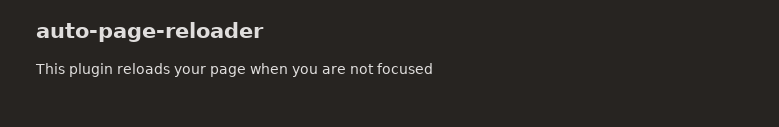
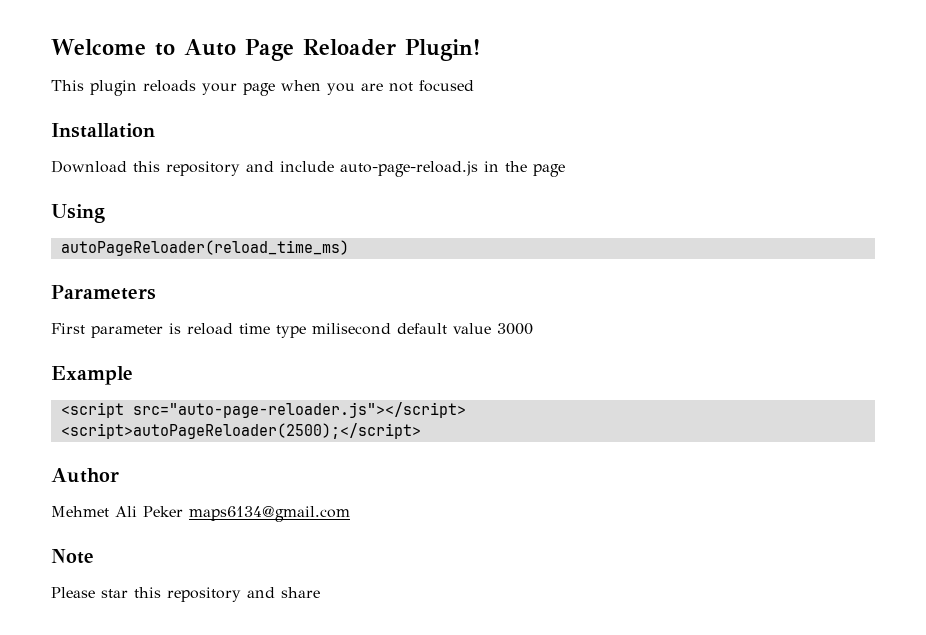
- auto-page-reloader
+ Welcome to Auto Page Reloader Plugin!
+ Installation
+ Download this repository and include auto-page-reload.js in the page
+ Using
+ autoPageReloader(reload_time_ms)
+ Parameters
+ First parameter is reload time type milisecond default value 3000
+ Example
+ <script src="auto-page-reloader.js"></script>
+ <script>autoPageReloader(2500);</script>
+ Author
+ Mehmet Ali Peker maps6134@gmail.com
+ Note
+ Please star this repository and share

